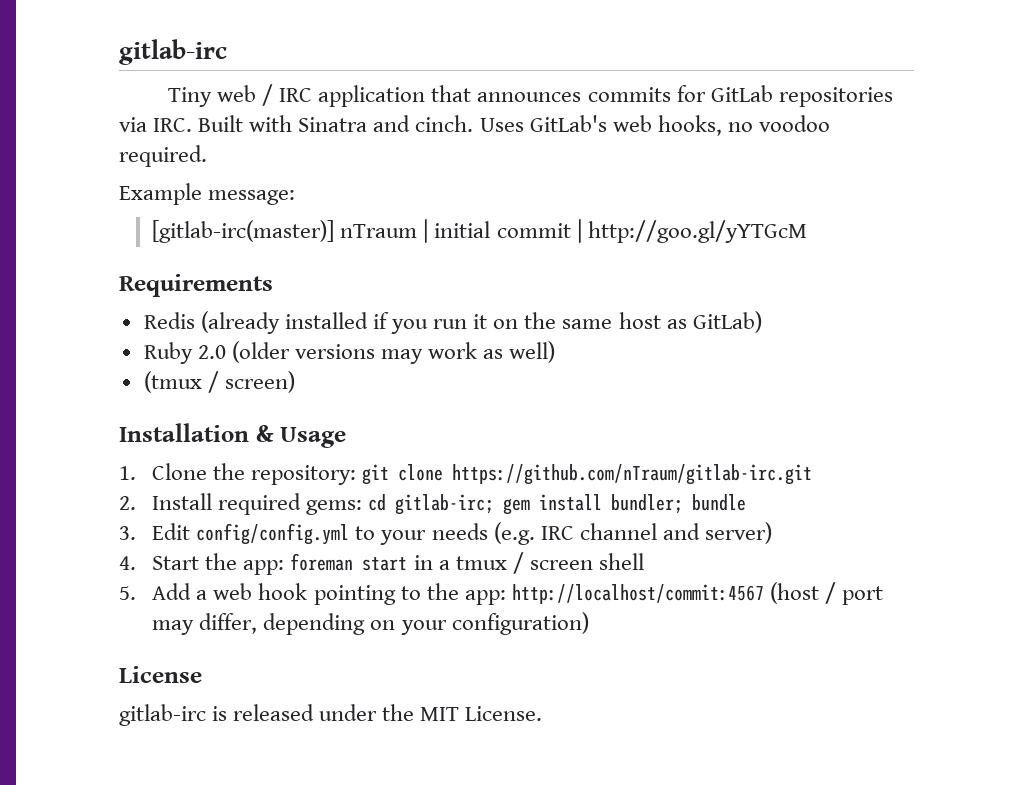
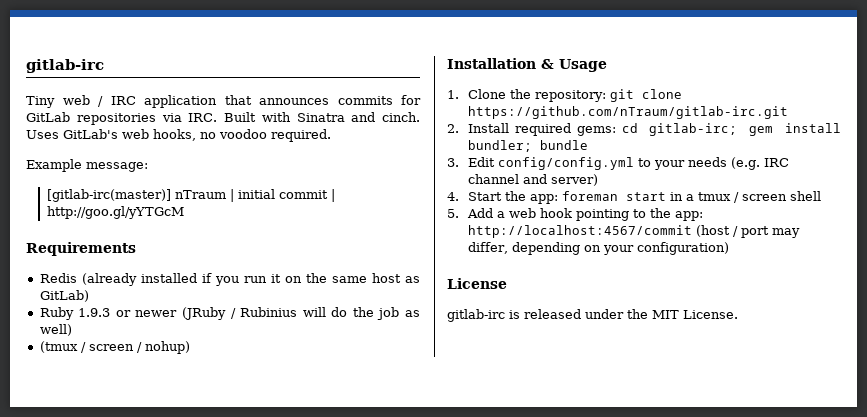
- Ruby 2.0 (older versions may work as well)
+ Ruby 1.9.3 or newer (JRuby / Rubinius will do the job as well)
- (tmux / screen)
+ (tmux / screen / nohup)
- 5. Add a web hook pointing to the app: http://localhost/commit:4567 (host / port may differ, depending on your configuration)
+ 5. Add a web hook pointing to the app: http://localhost:4567/commit (host / port may differ, depending on your configuration)

